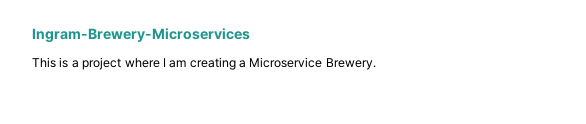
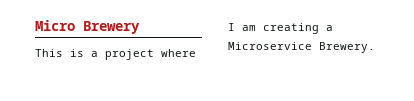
- Ingram-Brewery-Microservices
+ Micro Brewery

